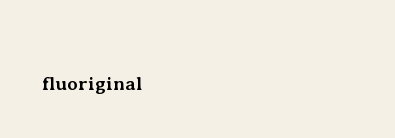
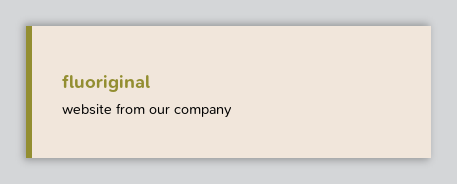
+ website from our company

